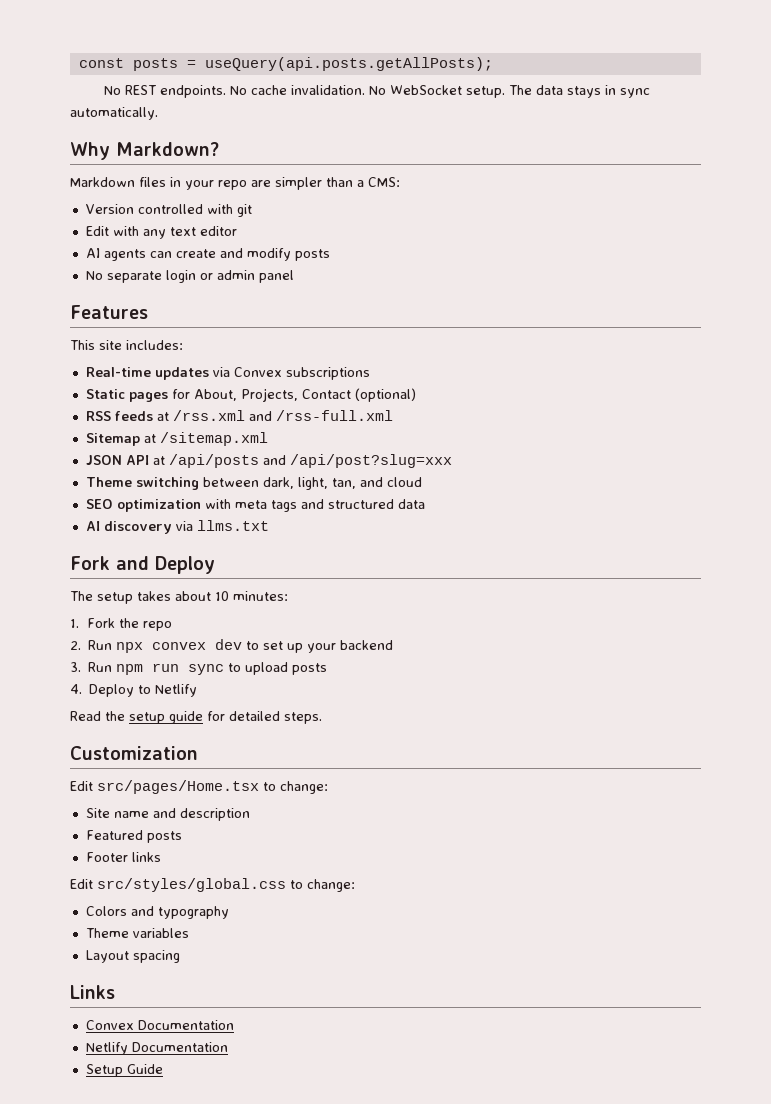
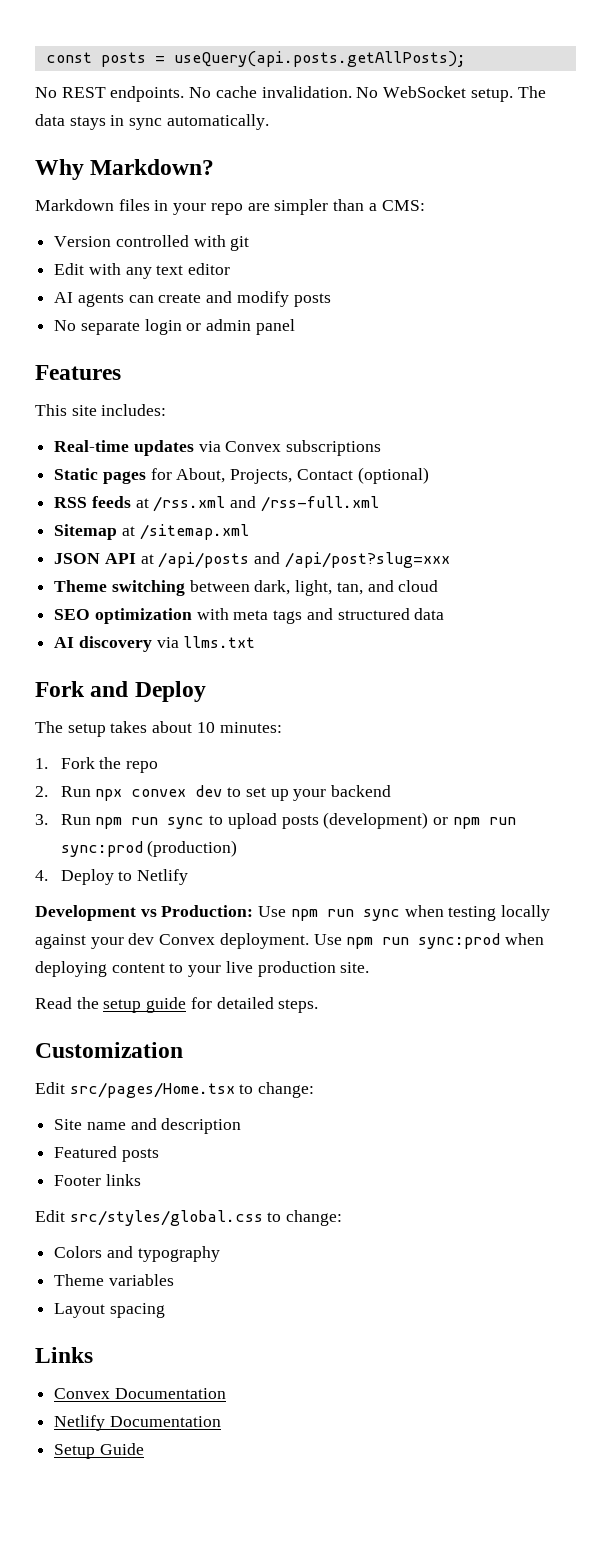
- 3. Run npm run sync to upload posts
+ 3. Run npm run sync to upload posts (development) or npm run sync:prod (production)
  4. Deploy to Netlify
+ Development vs Production: Use npm run sync when testing locally against your dev Convex deployment. Use npm run sync:prod when deploying content to your live production site.

